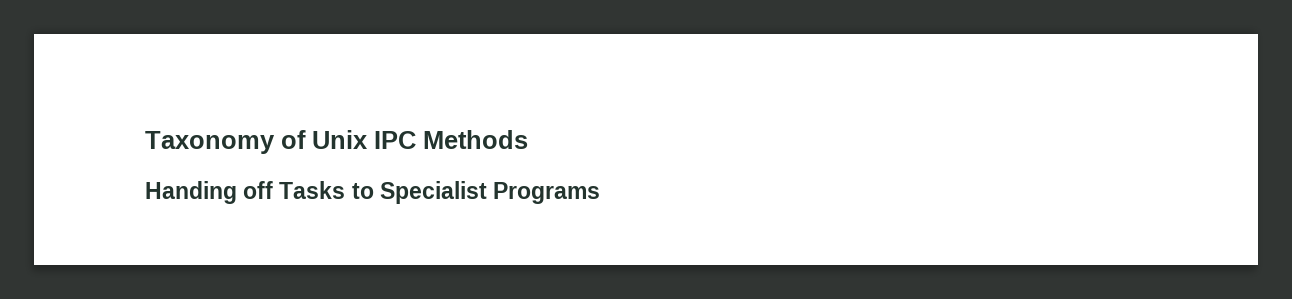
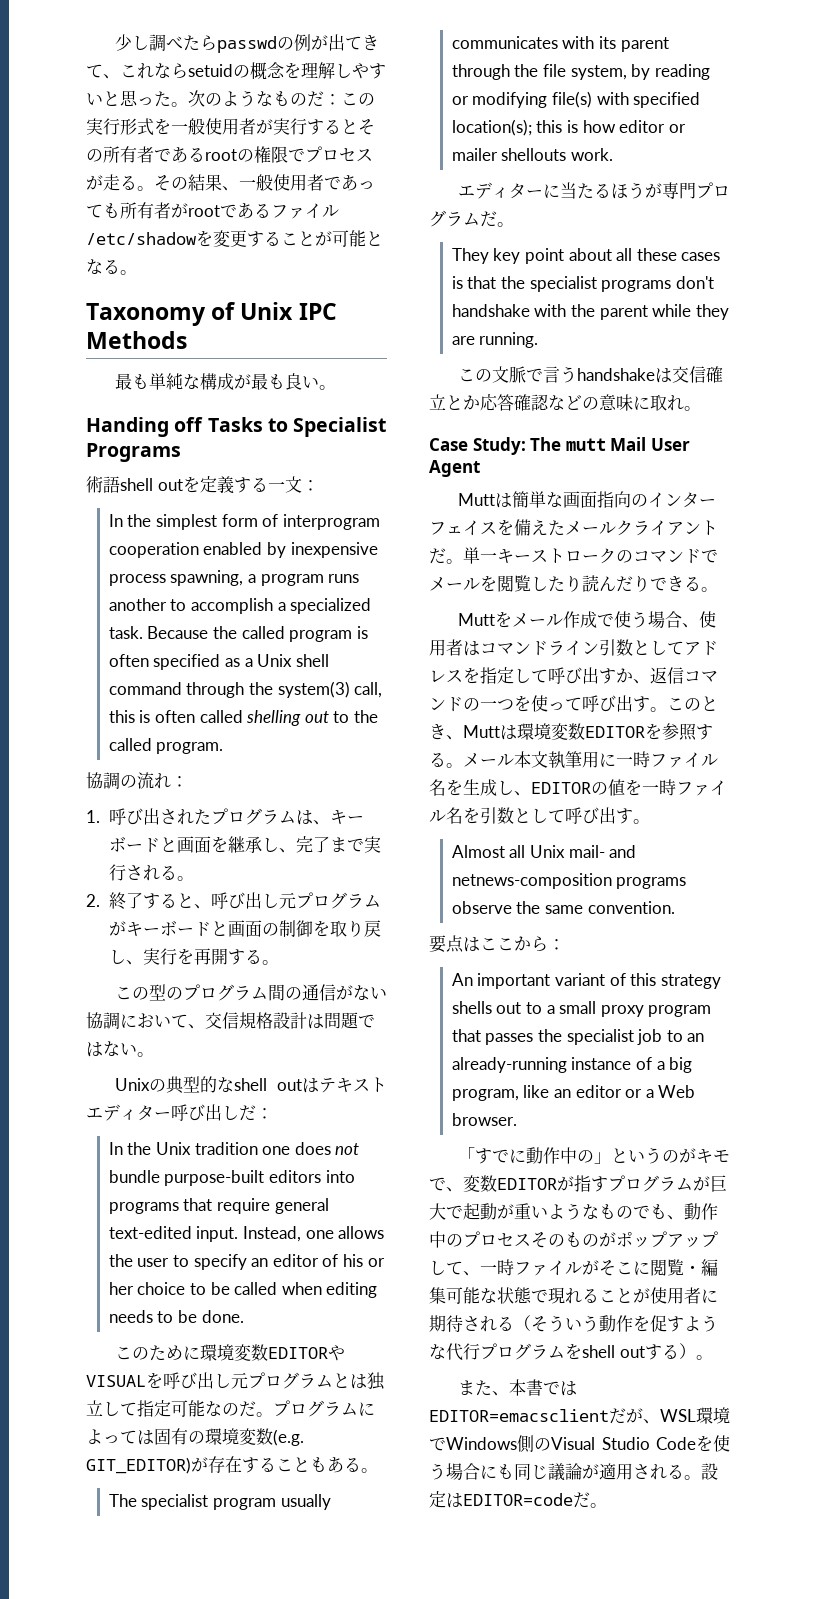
+ 少し調べたらpasswdの例が出てきて、これならsetuidの概念を理解しやすいと思った。次のようなものだ：この実行形式を一般使用者が実行するとその所有者であるrootの権限でプロセスが走る。その結果、一般使用者であっても所有者がrootであるファイル/etc/shadowを変更することが可能となる。
+ 最も単純な構成が最も良い。
+ 術語shell outを定義する一文：
+ In the simplest form of interprogram cooperation enabled by inexpensive process spawning, a program runs another to accomplish a specialized task. Because the called program is often specified as a Unix shell command through the system(3) call, this is often called shelling out to the called program.
+ 協調の流れ：
+ 1.呼び出されたプログラムは、キーボードと画面を継承し、完了まで実行される。
+ 2.終了すると、呼び出し元プログラムがキーボードと画面の制御を取り戻し、実行を再開する。
+ この型のプログラム間の通信がない協調において、交信規格設計は問題ではない。
+ Unixの典型的なshell outはテキストエディター呼び出しだ：
+ In the Unix tradition one does not bundle purpose-built editors into programs that require general text-edited input. Instead, one allows the user to specify an editor of his or her choice to be called when editing needs to be done.
+ このために環境変数EDITORやVISUALを呼び出し元プログラムとは独立して指定可能なのだ。プログラムによっては固有の環境変数(e.g. GIT_EDITOR)が存在することもある。
+ The specialist program usually communicates with its parent through the file system, by reading or modifying file(s) with specified location(s); this is how editor or mailer shellouts work.
+ エディターに当たるほうが専門プログラムだ。
+ They key point about all these cases is that the specialist programs don't handshake with the parent while they are running.
+ この文脈で言うhandshakeは交信確立とか応答確認などの意味に取れ。
+ Case Study: The mutt Mail User Agent
+ Muttは簡単な画面指向のインターフェイスを備えたメールクライアントだ。単一キーストロークのコマンドでメールを閲覧したり読んだりできる。
+ Muttをメール作成で使う場合、使用者はコマンドライン引数としてアドレスを指定して呼び出すか、返信コマンドの一つを使って呼び出す。このとき、Muttは環境変数EDITORを参照する。メール本文執筆用に一時ファイル名を生成し、EDITORの値を一時ファイル名を引数として呼び出す。
+ Almost all Unix mail- and netnews-composition programs observe the same convention.
+ 要点はここから：
+ An important variant of this strategy shells out to a small proxy program that passes the specialist job to an already-running instance of a big program, like an editor or a Web browser.
+ 「すでに動作中の」というのがキモで、変数EDITORが指すプログラムが巨大で起動が重いようなものでも、動作中のプロセスそのものがポップアップして、一時ファイルがそこに閲覧・編集可能な状態で現れることが使用者に期待される（そういう動作を促すような代行プログラムをshell outする）。
+ また、本書ではEDITOR=emacsclientだが、WSL環境でWindows側のVisual Studio Codeを使う場合にも同じ議論が適用される。設定はEDITOR=codeだ。

